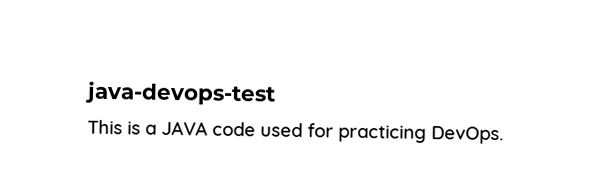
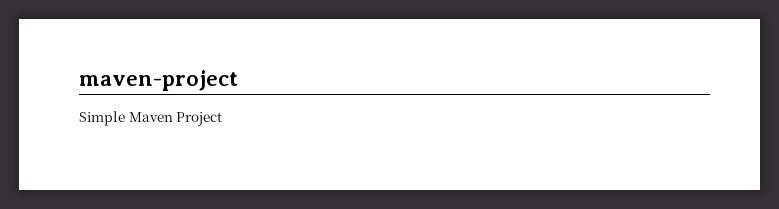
- java-devops-test
- This is a JAVA code used for practicing DevOps.
+ maven-project
+ Simple Maven Project

